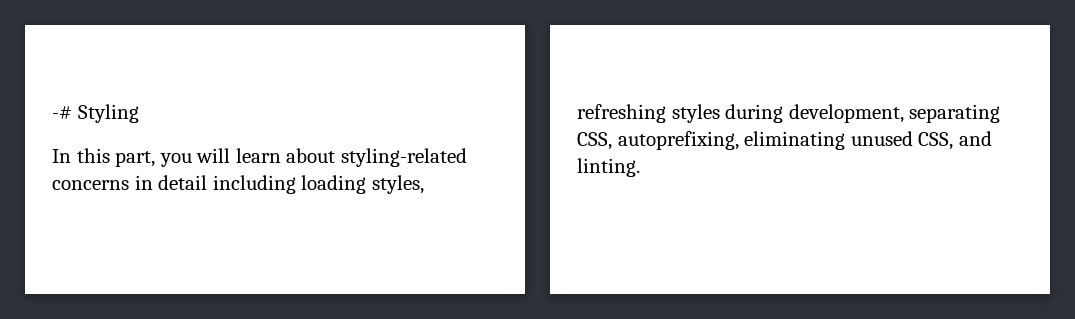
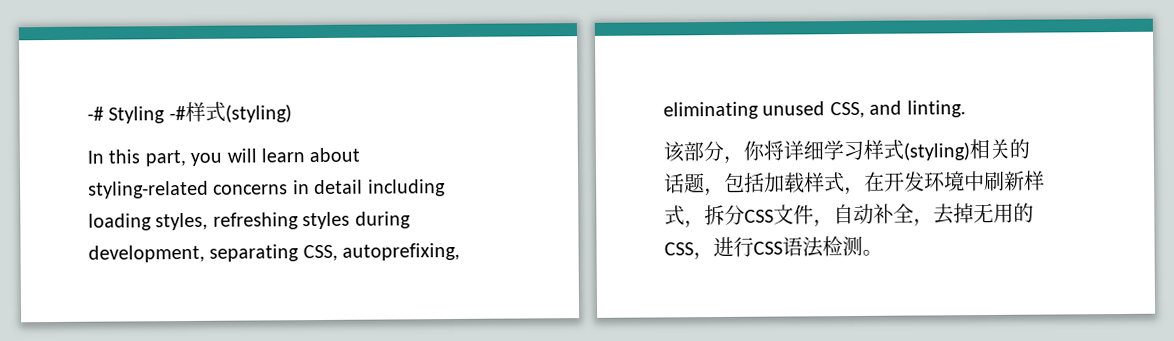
- -# Styling
+ -# Styling -#样式(styling)
+ 该部分，你将详细学习样式(styling)相关的话题，包括加载样式，在开发环境中刷新样式，拆分CSS文件，自动补全，去掉无用的CSS，进行CSS语法检测。

